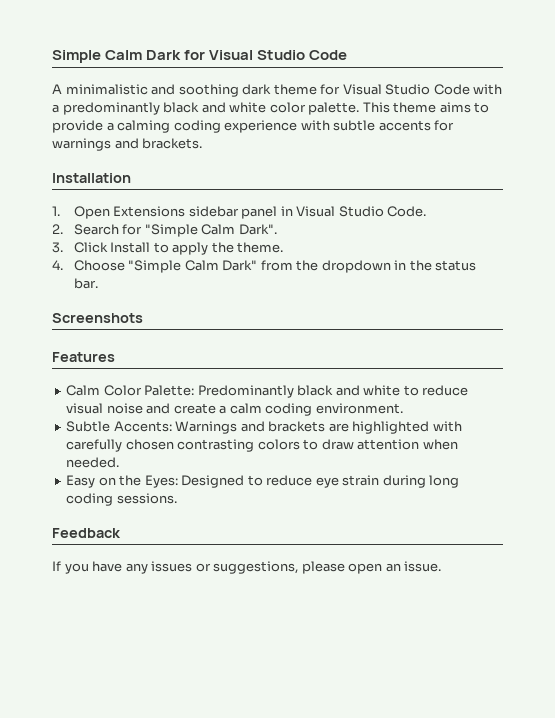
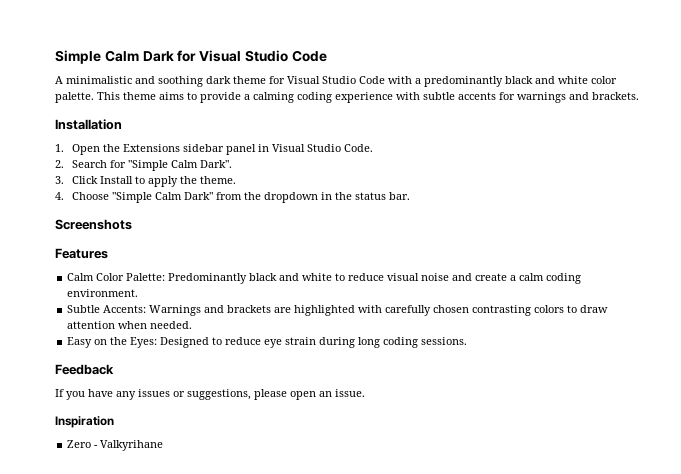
- 1. Open Extensions sidebar panel in Visual Studio Code.
+ 1. Open the Extensions sidebar panel in Visual Studio Code.
+ Inspiration
+ Zero - Valkyrihane

